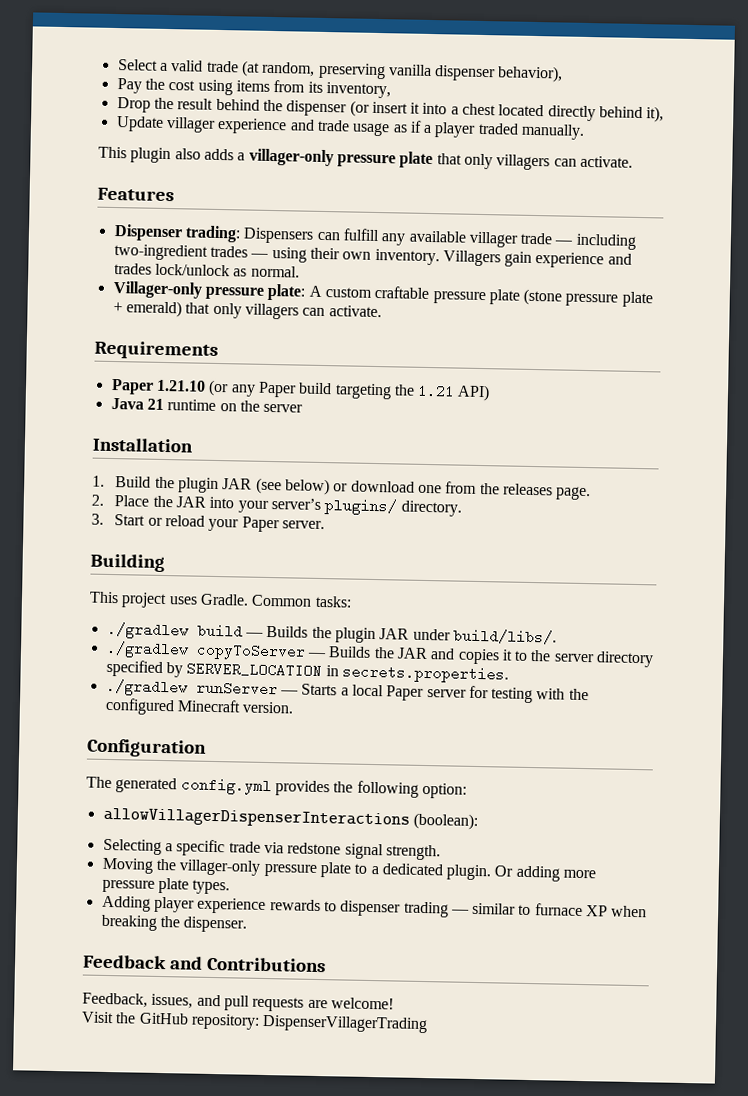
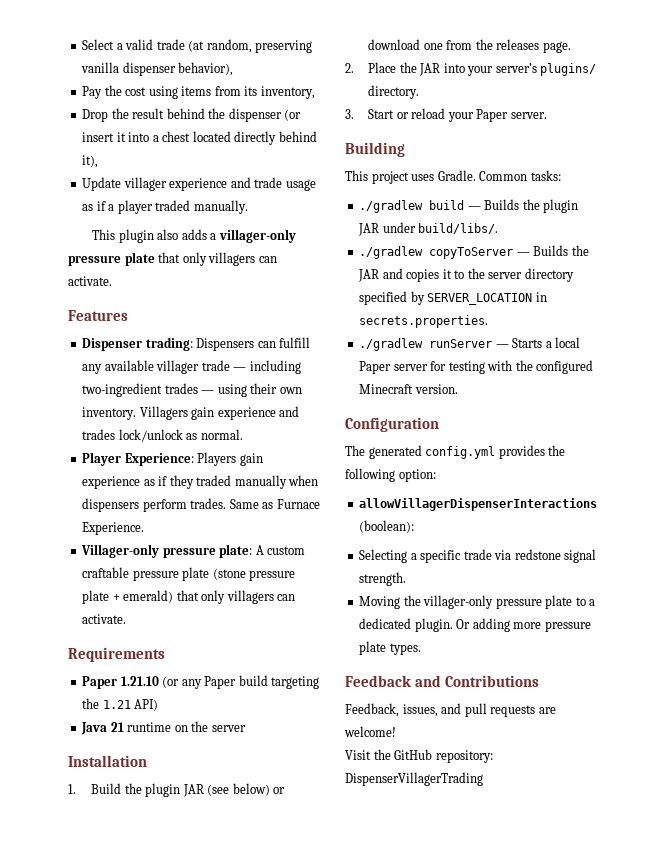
+ Player Experience: Players gain experience as if they traded manually when dispensers perform trades. Same as Furnace Experience.
- Adding player experience rewards to dispenser trading — similar to furnace XP when breaking the dispenser.

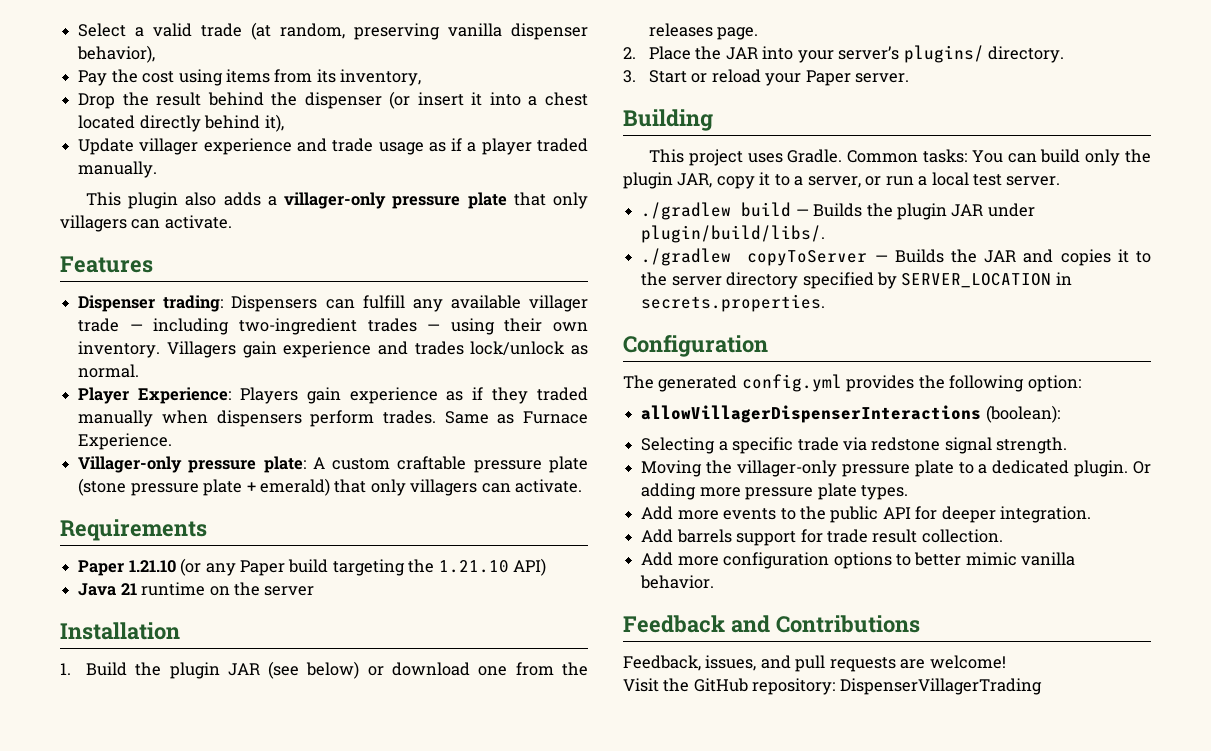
- Paper 1.21.10 (or any Paper build targeting the 1.21 API)
+ Paper 1.21.10 (or any Paper build targeting the 1.21.10 API)
- Common tasks:
+ Common tasks: You can build only the plugin JAR, copy it to a server, or run a local test server.
- ./gradlew build — Builds the plugin JAR under build/libs/.
+ ./gradlew build — Builds the plugin JAR under plugin/build/libs/.
- ./gradlew runServer — Starts a local Paper server for testing with the configured Minecraft version.
+ Add more events to the public API for deeper integration.
+ Add barrels support for trade result collection.
+ Add more configuration options to better mimic vanilla behavior.

